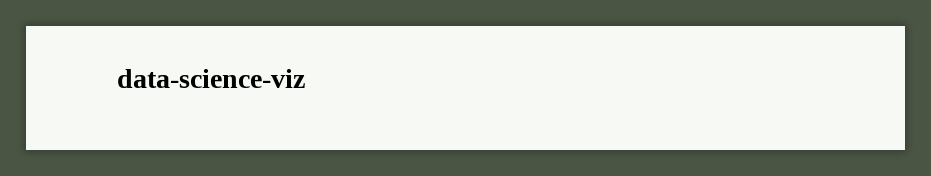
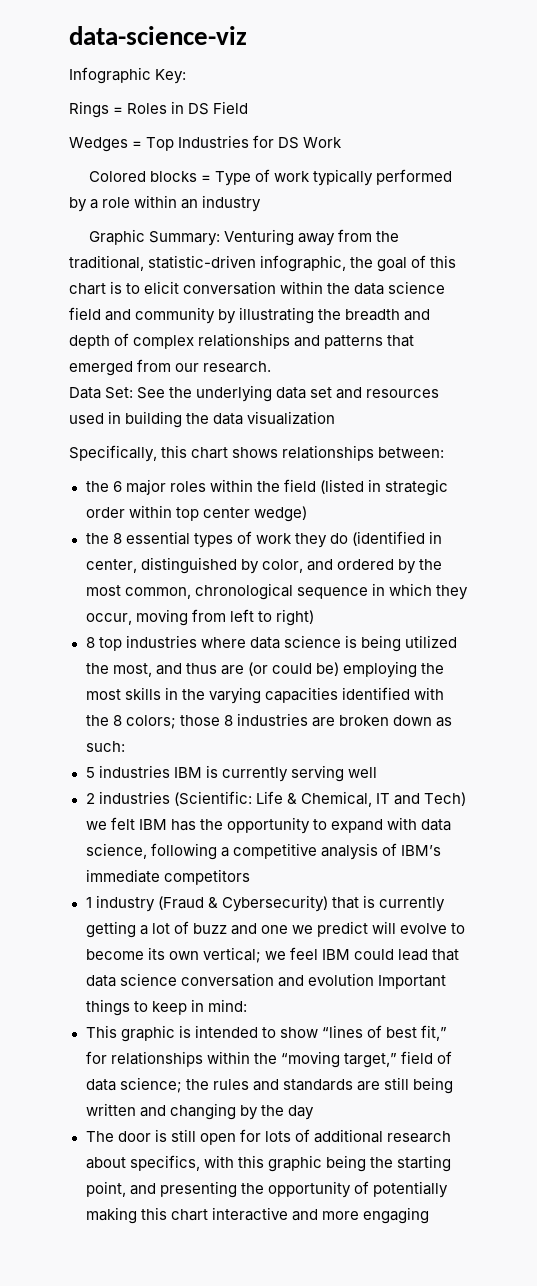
+ Infographic Key:
+ Rings = Roles in DS Field
+ Wedges = Top Industries for DS Work
+ Colored blocks = Type of work typically performed by a role within an industry
+ Graphic Summary: Venturing away from the traditional, statistic-driven infographic, the goal of this chart is to elicit conversation within the data science field and community by illustrating the breadth and depth of complex relationships and patterns that emerged from our research.
+ Data Set: See the underlying data set and resources used in building the data visualization
+ Specifically, this chart shows relationships between:
+ the 6 major roles within the field (listed in strategic order within top center wedge)
+ the 8 essential types of work they do (identified in center, distinguished by color, and ordered by the most common, chronological sequence in which they occur, moving from left to right)
+ 8 top industries where data science is being utilized the most, and thus are (or could be) employing the most skills in the varying capacities identified with the 8 colors; those 8 industries are broken down as such:
+ 5 industries IBM is currently serving well
+ 2 industries (Scientific: Life & Chemical, IT and Tech) we felt IBM has the opportunity to expand with data science, following a competitive analysis of IBM’s immediate competitors
+ 1 industry (Fraud & Cybersecurity) that is currently getting a lot of buzz and one we predict will evolve to become its own vertical; we feel IBM could lead that data science conversation and evolution Important things to keep in mind:
+ This graphic is intended to show “lines of best fit,” for relationships within the “moving target,” field of data science; the rules and standards are still being written and changing by the day
+ The door is still open for lots of additional research about specifics, with this graphic being the starting point, and presenting the opportunity of potentially making this chart interactive and more engaging

